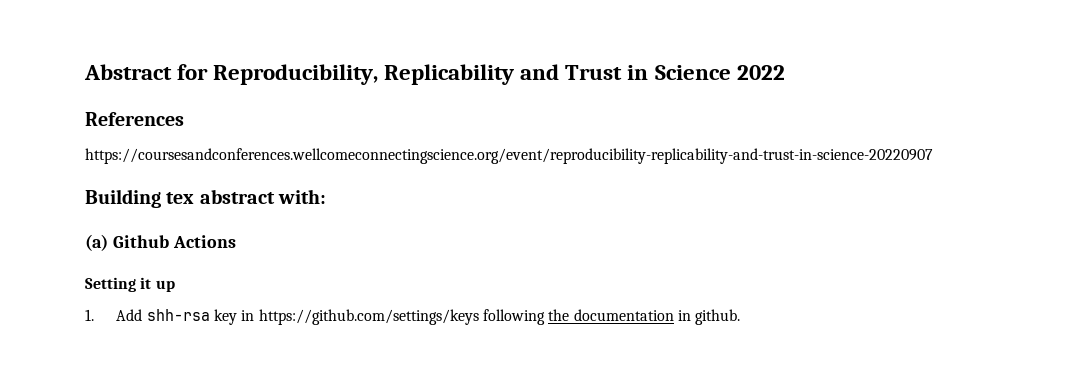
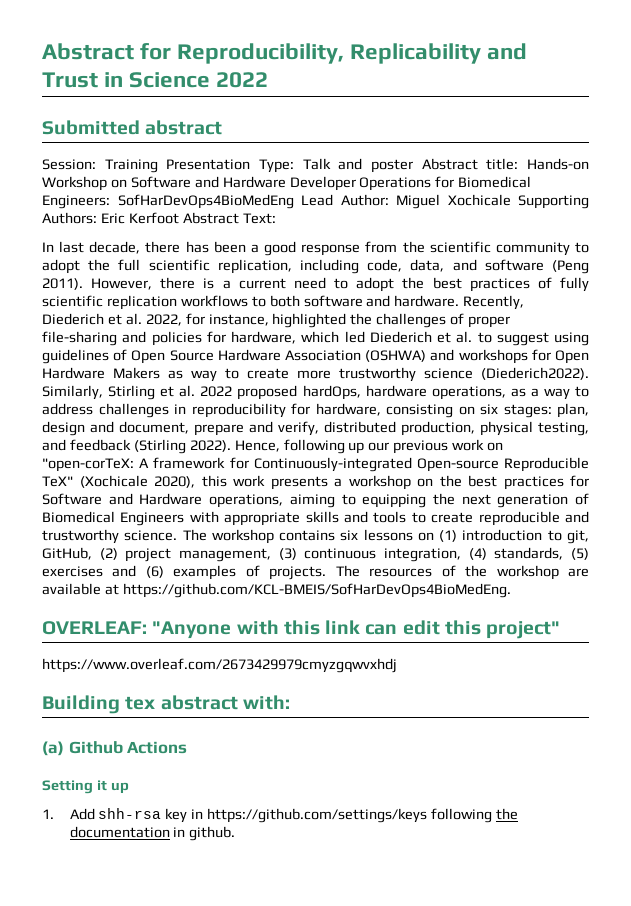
- References
- https://coursesandconferences.wellcomeconnectingscience.org/event/reproducibility-replicability-and-trust-in-science-20220907
+ Submitted abstract
+ Session: Training Presentation Type: Talk and poster Abstract title: Hands-on Workshop on Software and Hardware Developer Operations for Biomedical Engineers: SofHarDevOps4BioMedEng Lead Author: Miguel Xochicale Supporting Authors: Eric Kerfoot Abstract Text:
+ In last decade, there has been a good response from the scientific community to adopt the full scientific replication, including code, data, and software (Peng 2011). However, there is a current need to adopt the best practices of fully scientific replication workflows to both software and hardware. Recently, Diederich et al. 2022, for instance, highlighted the challenges of proper file-sharing and policies for hardware, which led Diederich et al. to suggest using guidelines of Open Source Hardware Association (OSHWA) and workshops for Open Hardware Makers as way to create more trustworthy science (Diederich2022). Similarly, Stirling et al. 2022 proposed hardOps, hardware operations, as a way to address challenges in reproducibility for hardware, consisting on six stages: plan, design and document, prepare and verify, distributed production, physical testing, and feedback (Stirling 2022). Hence, following up our previous work on "open-corTeX: A framework for Continuously-integrated Open-source Reproducible TeX" (Xochicale 2020), this work presents a workshop on the best practices for Software and Hardware operations, aiming to equipping the next generation of Biomedical Engineers with appropriate skills and tools to create reproducible and trustworthy science. The workshop contains six lessons on (1) introduction to git, GitHub, (2) project management, (3) continuous integration, (4) standards, (5) exercises and (6) examples of projects. The resources of the workshop are available at https://github.com/KCL-BMEIS/SofHarDevOps4BioMedEng.
+ OVERLEAF: "Anyone with this link can edit this project"
+ https://www.overleaf.com/2673429979cmyzgqwvxhdj

